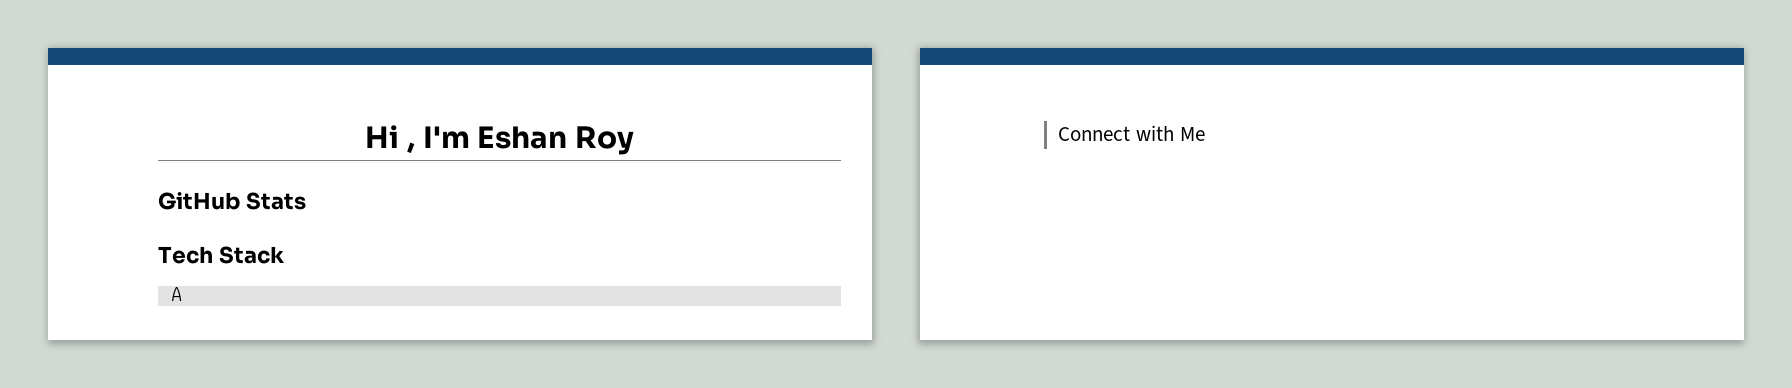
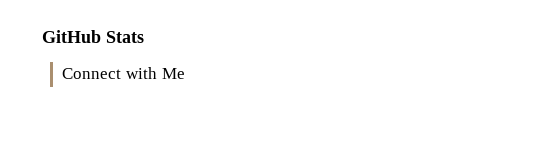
- Hi , I'm Eshan Roy
- Tech Stack
- A

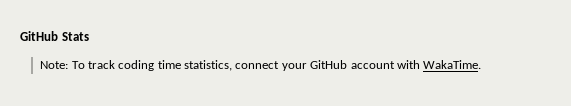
- Connect with Me
+ Note: To track coding time statistics, connect your GitHub account with WakaTime.

